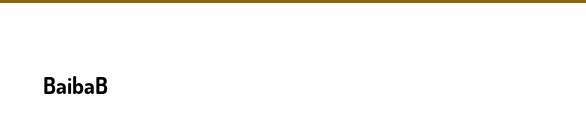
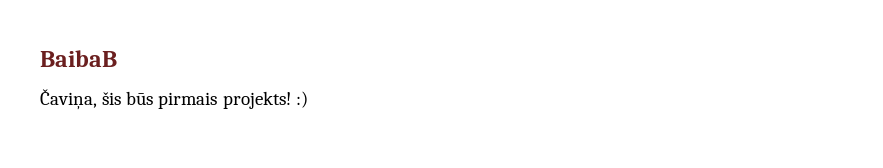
+ Čaviņa, šis būs pirmais projekts! :)

